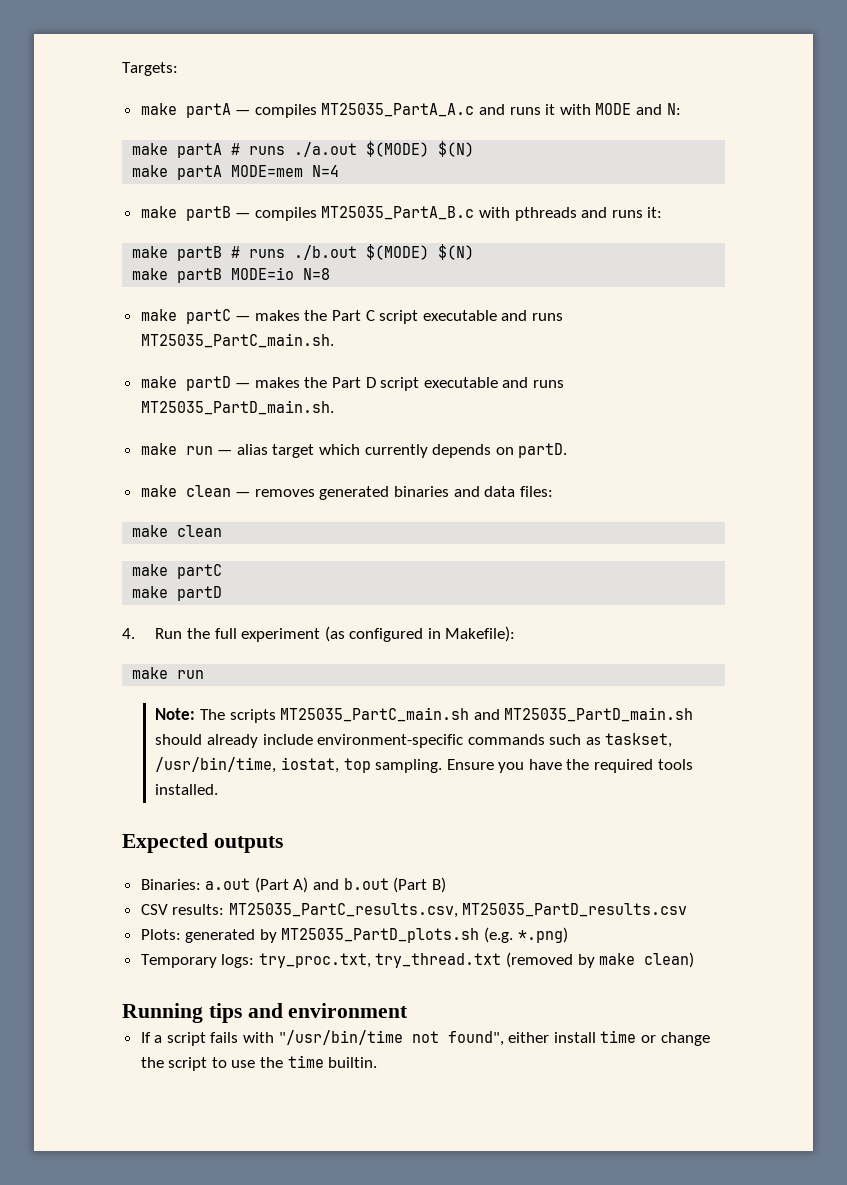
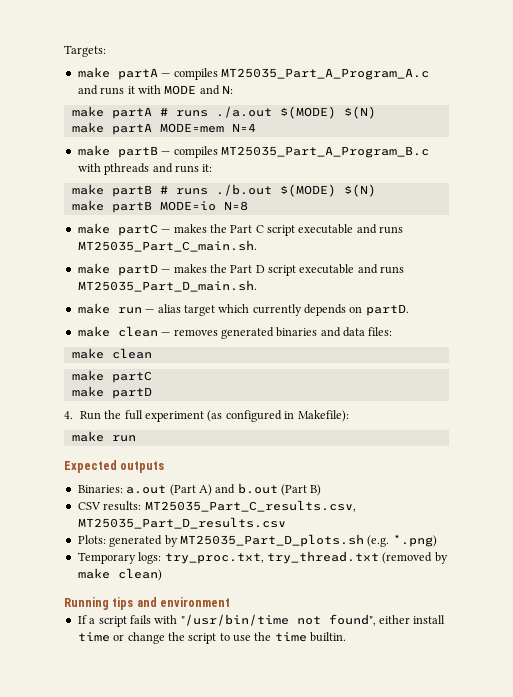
- make partA — compiles MT25035_PartA_A.c and runs it with MODE and N:
+ make partA — compiles MT25035_Part_A_Program_A.c and runs it with MODE and N:
- make partB — compiles MT25035_PartA_B.c with pthreads and runs it:
+ make partB — compiles MT25035_Part_A_Program_B.c with pthreads and runs it:
- make partC — makes the Part C script executable and runs MT25035_PartC_main.sh.
+ make partC — makes the Part C script executable and runs MT25035_Part_C_main.sh.
- make partD — makes the Part D script executable and runs MT25035_PartD_main.sh.
+ make partD — makes the Part D script executable and runs MT25035_Part_D_main.sh.
- Note: The scripts MT25035_PartC_main.sh and MT25035_PartD_main.sh should already include environment-specific commands such as taskset, /usr/bin/time, iostat, top sampling. Ensure you have the required tools installed.
- CSV results: MT25035_PartC_results.csv, MT25035_PartD_results.csv
+ CSV results: MT25035_Part_C_results.csv, MT25035_Part_D_results.csv
- Plots: generated by MT25035_PartD_plots.sh (e.g. *.png)
+ Plots: generated by MT25035_Part_D_plots.sh (e.g. *.png)

